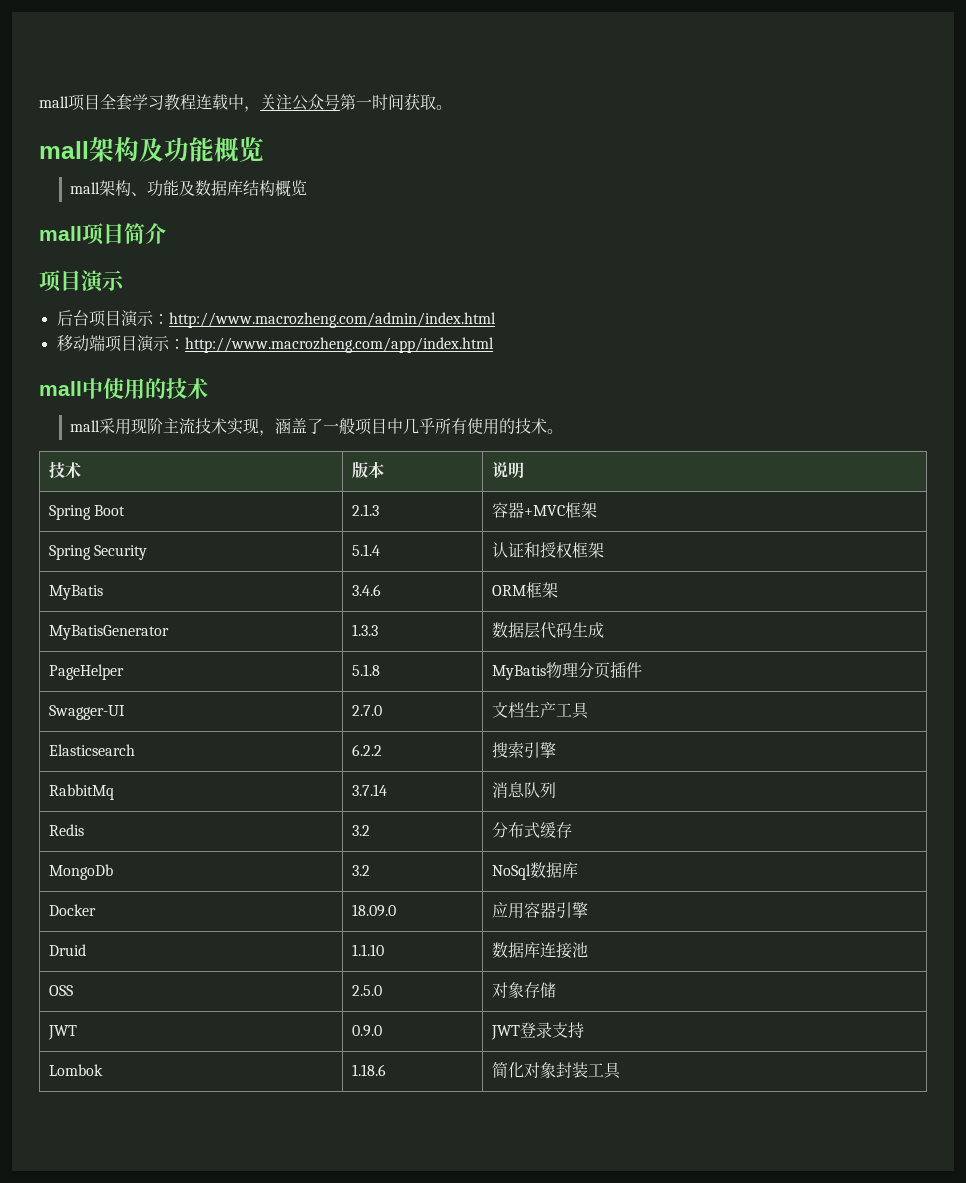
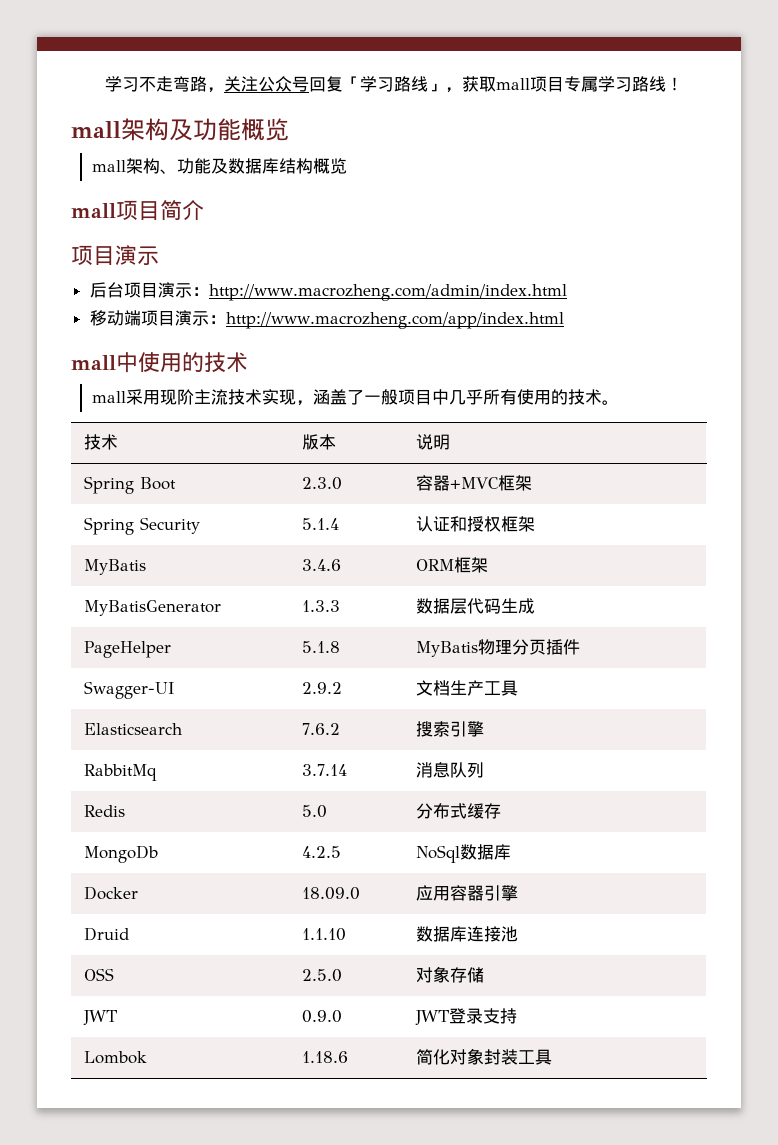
- mall项目全套学习教程连载中，关注公众号第一时间获取。
+ 学习不走弯路，关注公众号回复「学习路线」，获取mall项目专属学习路线！
- Spring Boot | 2.1.3 | 容器+MVC框架
+ Spring Boot | 2.3.0 | 容器+MVC框架
- Swagger-UI | 2.7.0 | 文档生产工具
+ Swagger-UI | 2.9.2 | 文档生产工具
- Elasticsearch | 6.2.2 | 搜索引擎
+ Elasticsearch | 7.6.2 | 搜索引擎
- Redis | 3.2 | 分布式缓存
+ Redis | 5.0 | 分布式缓存
- MongoDb | 3.2 | NoSql数据库
+ MongoDb | 4.2.5 | NoSql数据库

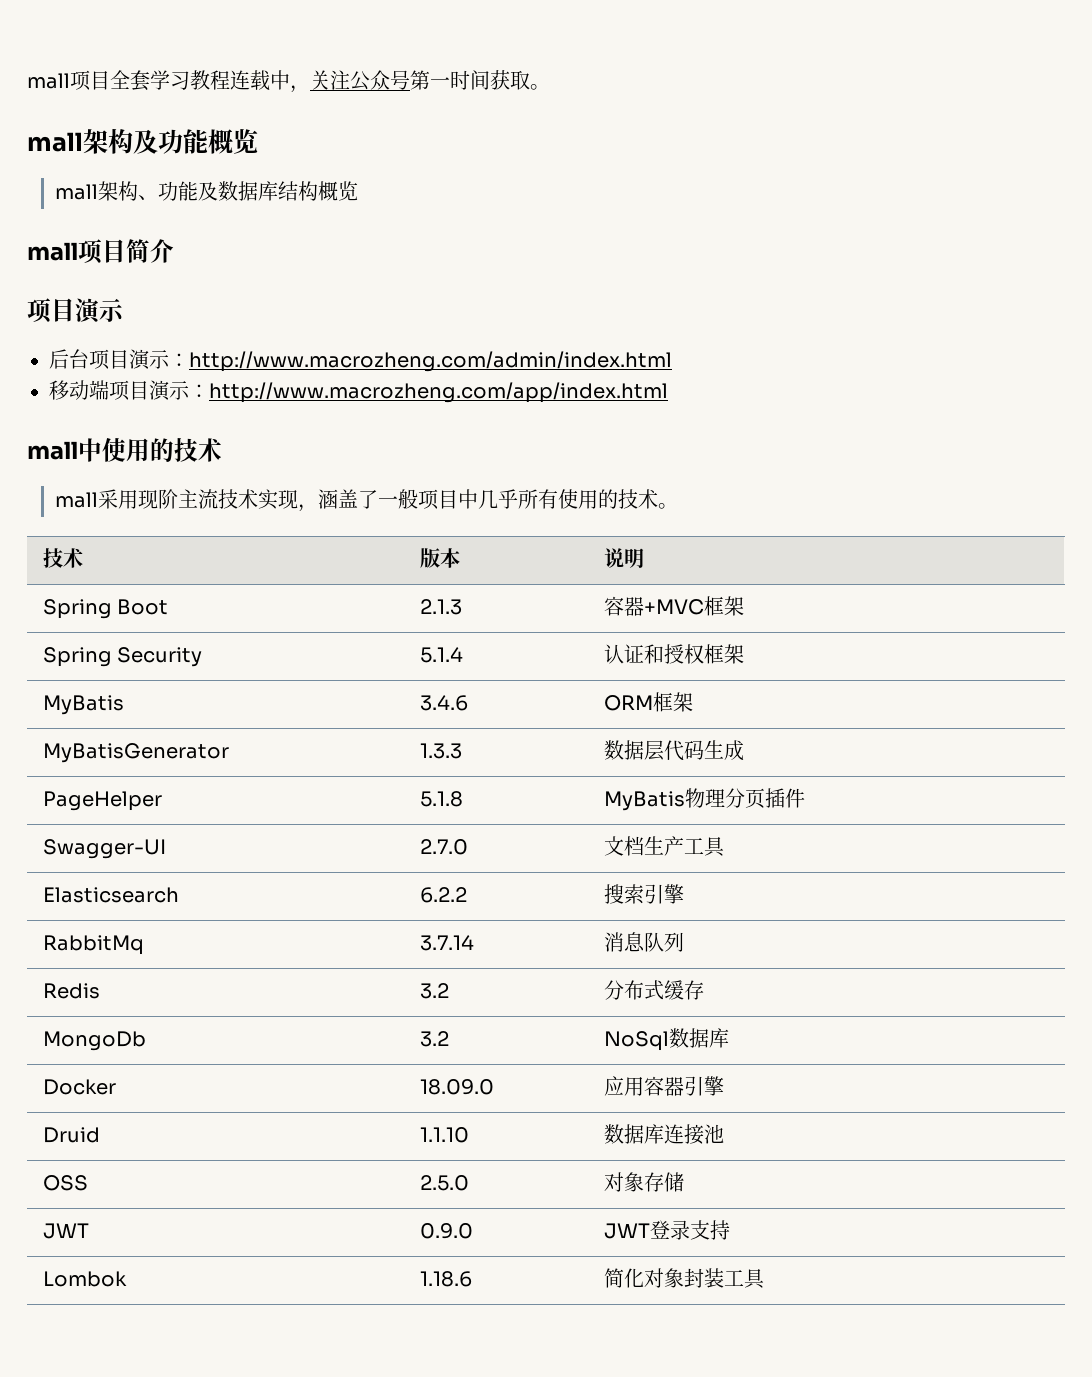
- 学习不走弯路，关注公众号回复「学习路线」，获取mall项目专属学习路线！
+ mall项目全套学习教程连载中，关注公众号第一时间获取。
- Spring Boot | 2.3.0 | 容器+MVC框架
+ Spring Boot | 2.1.3 | 容器+MVC框架
- Swagger-UI | 2.9.2 | 文档生产工具
+ Swagger-UI | 2.7.0 | 文档生产工具
- Elasticsearch | 7.6.2 | 搜索引擎
+ Elasticsearch | 6.2.2 | 搜索引擎
- Redis | 5.0 | 分布式缓存
+ Redis | 3.2 | 分布式缓存
- MongoDb | 4.2.5 | NoSql数据库
+ MongoDb | 3.2 | NoSql数据库

